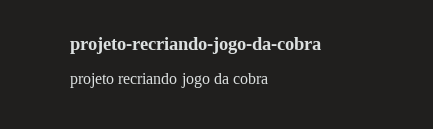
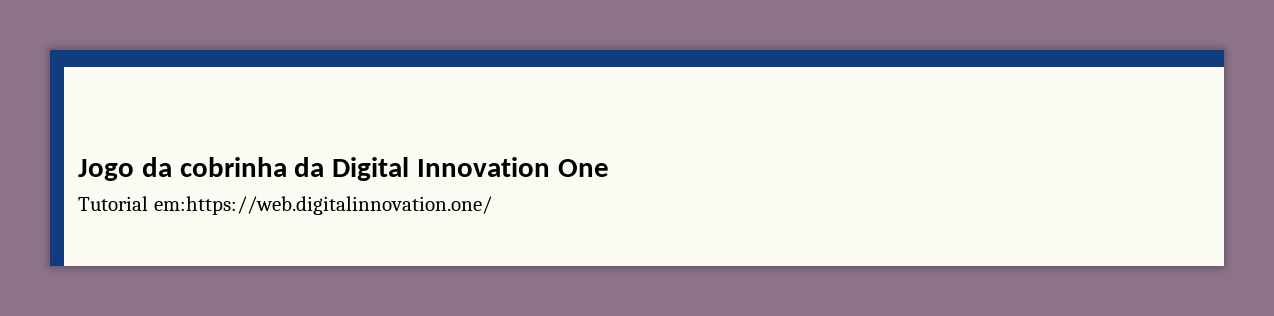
- projeto-recriando-jogo-da-cobra
- projeto recriando jogo da cobra
+ Jogo da cobrinha da Digital Innovation One
+ Tutorial em:https://web.digitalinnovation.one/

